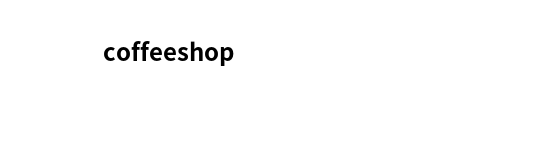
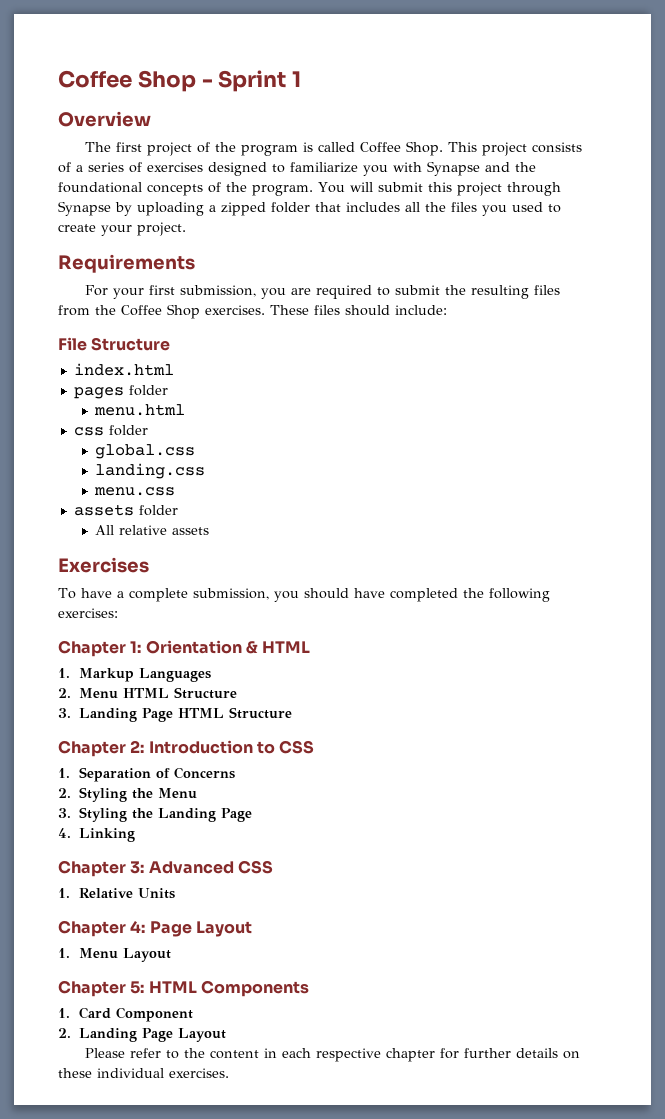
- coffeeshop
+ Coffee Shop - Sprint 1
+ Overview
+ The first project of the program is called Coffee Shop. This project consists of a series of exercises designed to familiarize you with Synapse and the foundational concepts of the program. You will submit this project through Synapse by uploading a zipped folder that includes all the files you used to create your project.
+ Requirements
+ For your first submission, you are required to submit the resulting files from the Coffee Shop exercises. These files should include:
+ File Structure
+ index.html
+ pages folder
+ menu.html
+ css folder
+ global.css
+ landing.css
+ menu.css
+ assets folder
+ All relative assets
+ Exercises
+ To have a complete submission, you should have completed the following exercises:
+ Chapter 1: Orientation & HTML
+ 1. Markup Languages
+ 2. Menu HTML Structure
+ 3. Landing Page HTML Structure
+ Chapter 2: Introduction to CSS
+ 1. Separation of Concerns
+ 2. Styling the Menu
+ 3. Styling the Landing Page
+ 4. Linking
+ Chapter 3: Advanced CSS
+ 1. Relative Units
+ Chapter 4: Page Layout
+ 1. Menu Layout
+ Chapter 5: HTML Components
+ 1. Card Component
+ 2. Landing Page Layout
+ Please refer to the content in each respective chapter for further details on these individual exercises.

